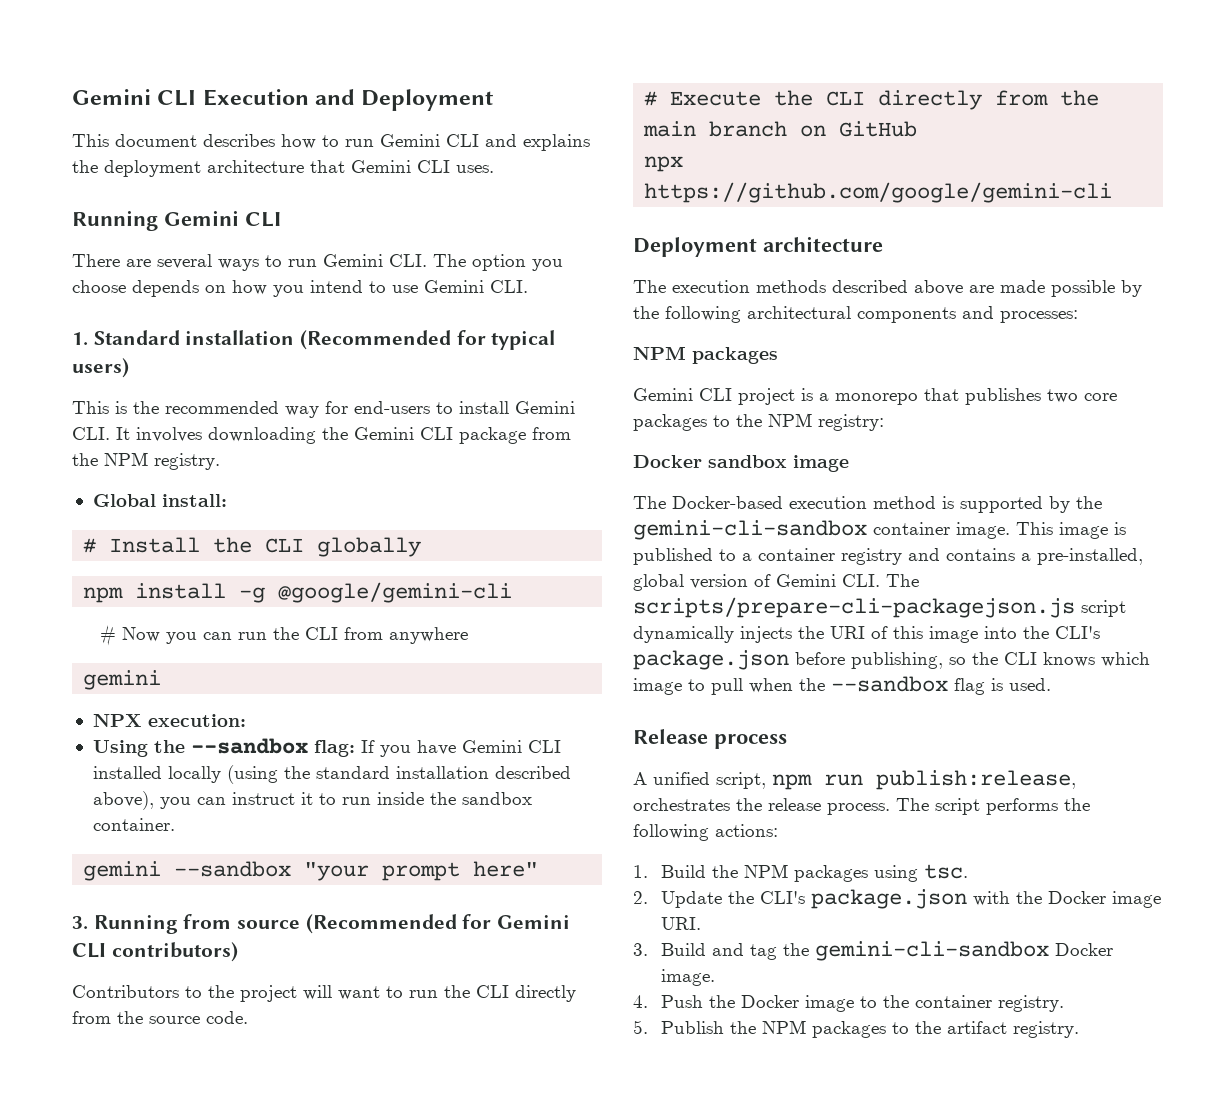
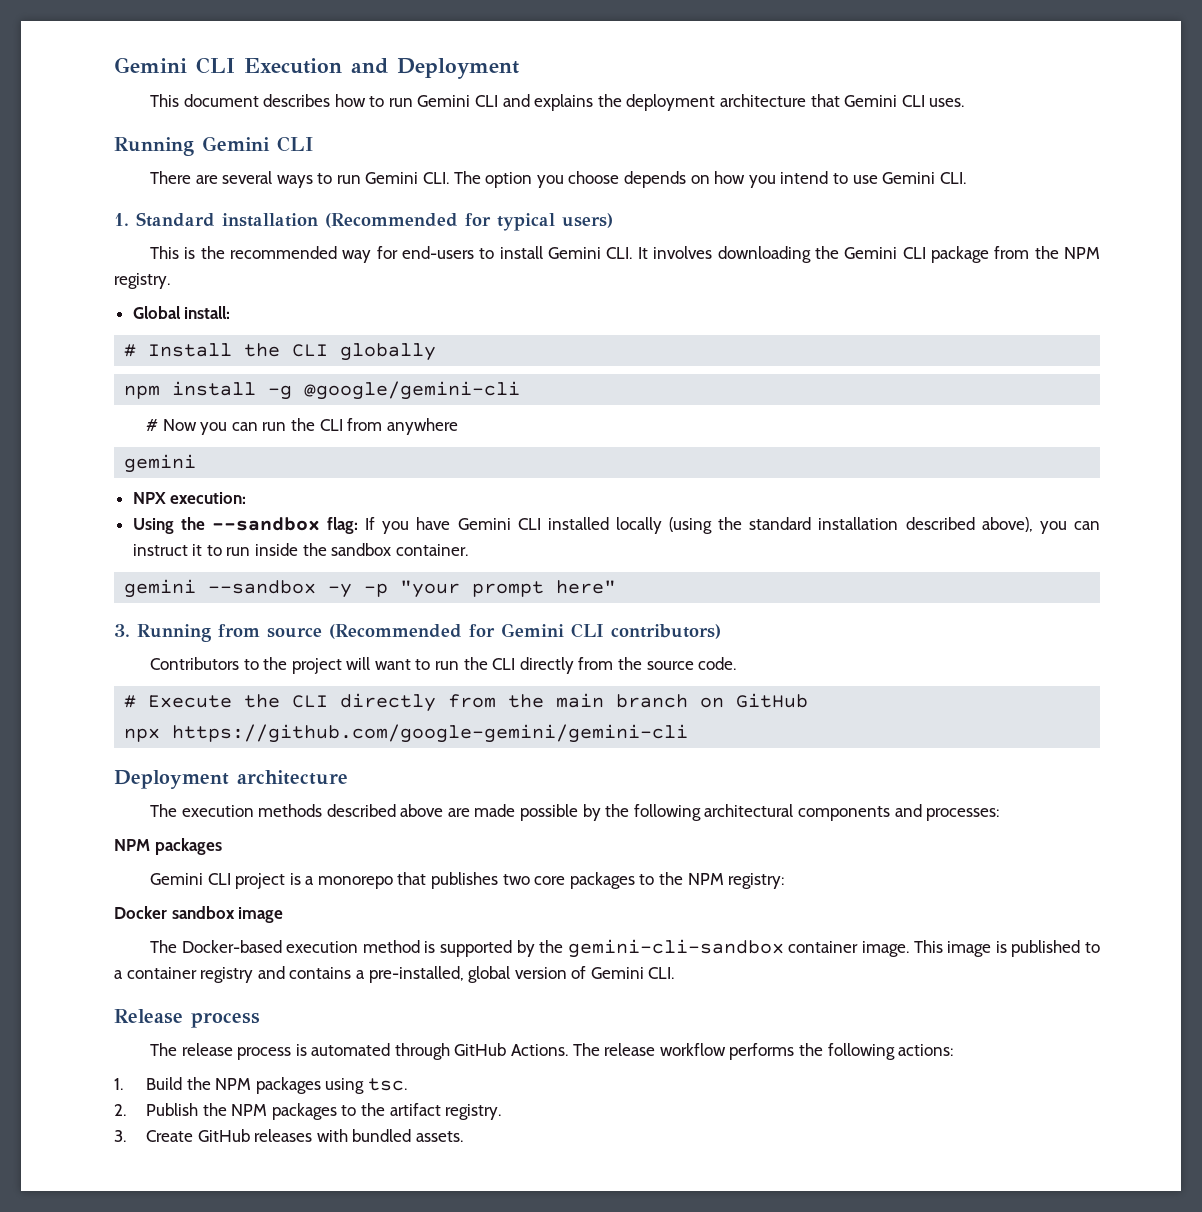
- gemini --sandbox "your prompt here"
+ gemini --sandbox -y -p "your prompt here"
- npx https://github.com/google/gemini-cli
+ npx https://github.com/google-gemini/gemini-cli
- This image is published to a container registry and contains a pre-installed, global version of Gemini CLI. The scripts/prepare-cli-packagejson.js script dynamically injects the URI of this image into the CLI's package.json before publishing, so the CLI knows which image to pull when the --sandbox flag is used.
+ This image is published to a container registry and contains a pre-installed, global version of Gemini CLI.
  Release process
- A unified script, npm run publish:release, orchestrates the release process. The script performs the following actions:
+ The release process is automated through GitHub Actions. The release workflow performs the following actions:
- 2. Update the CLI's package.json with the Docker image URI.
- 3. Build and tag the gemini-cli-sandbox Docker image.
- 4. Push the Docker image to the container registry.
- 5. Publish the NPM packages to the artifact registry.
+ 2. Publish the NPM packages to the artifact registry.
+ 3. Create GitHub releases with bundled assets.

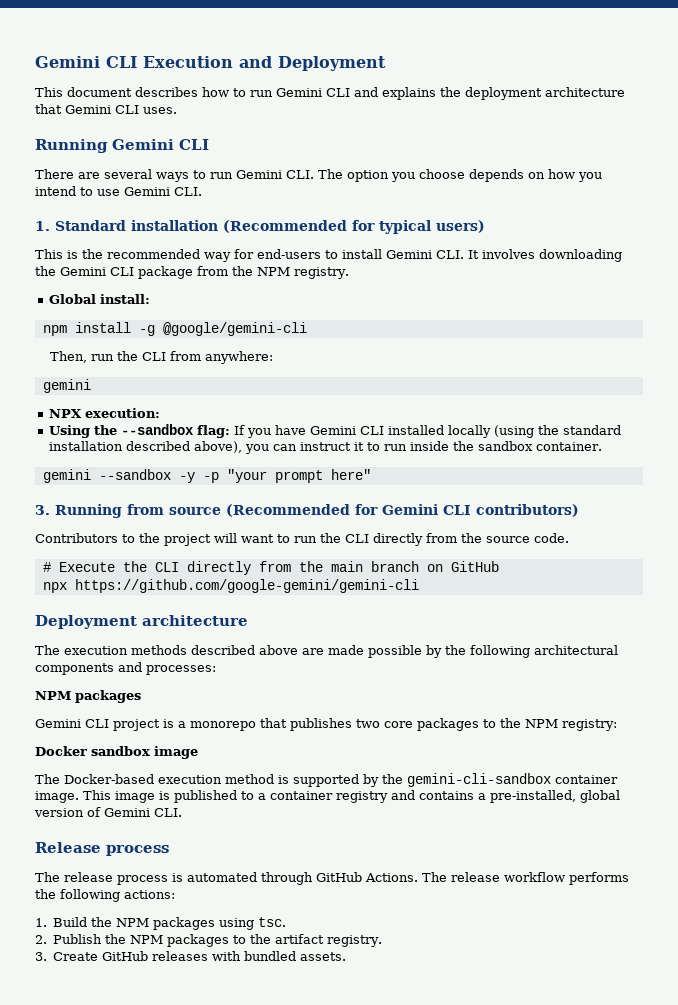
- # Install the CLI globally
- # Now you can run the CLI from anywhere
+ Then, run the CLI from anywhere:

